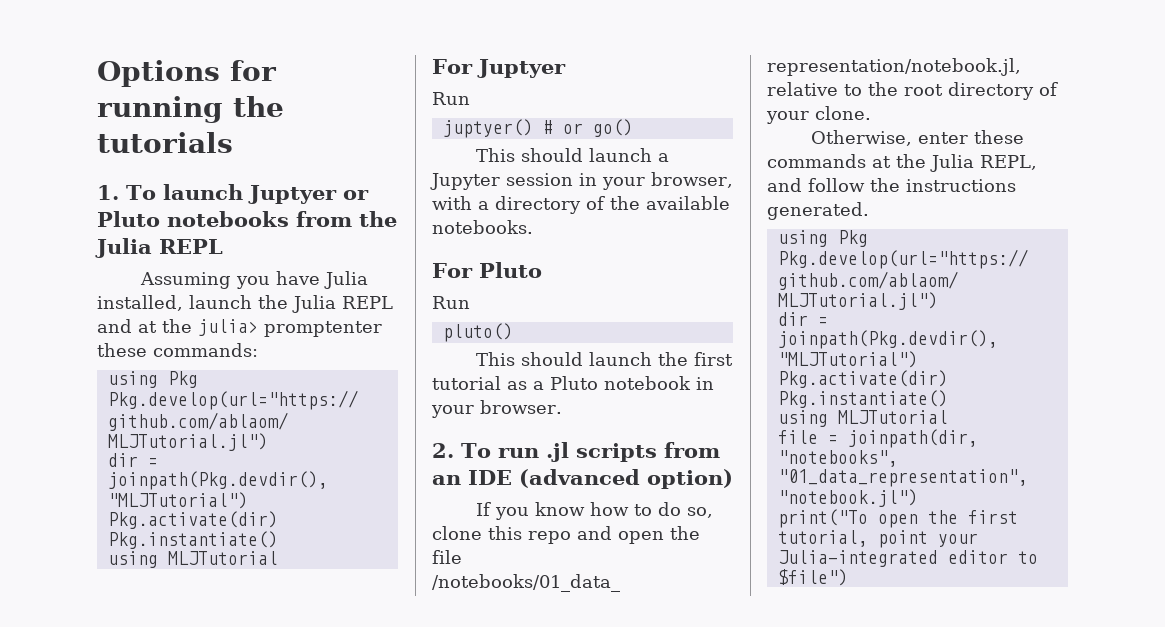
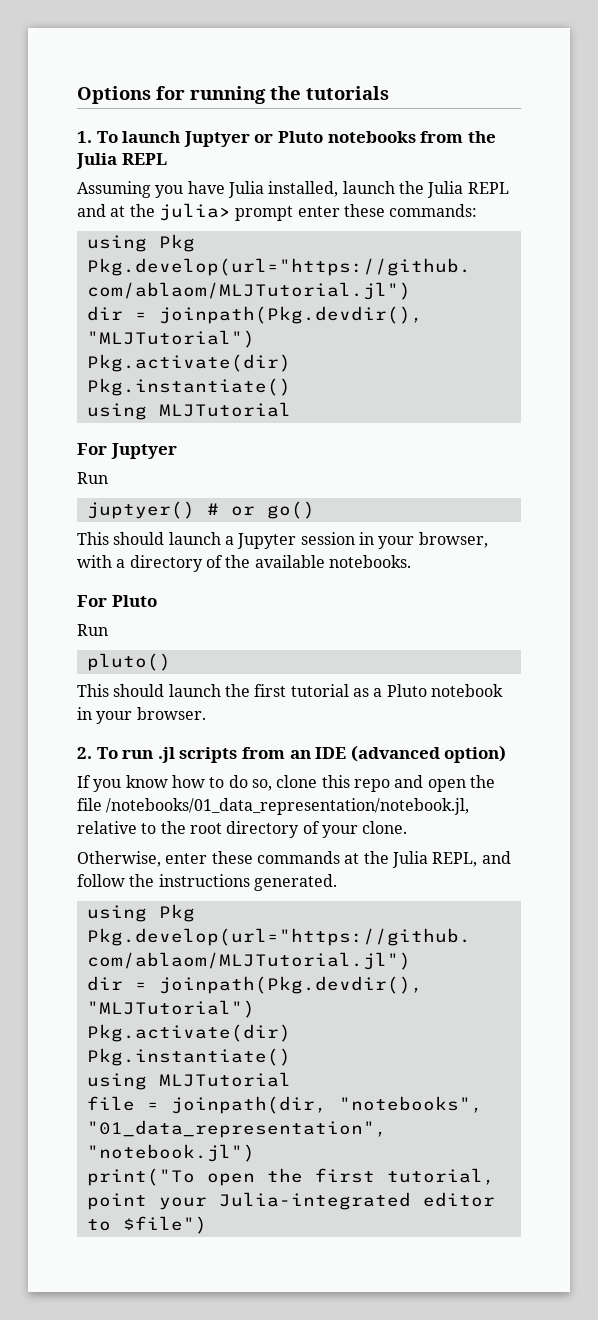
- Assuming you have Julia installed, launch the Julia REPL and at the julia> promptenter these commands:
+ Assuming you have Julia installed, launch the Julia REPL and at the julia> prompt enter these commands:

